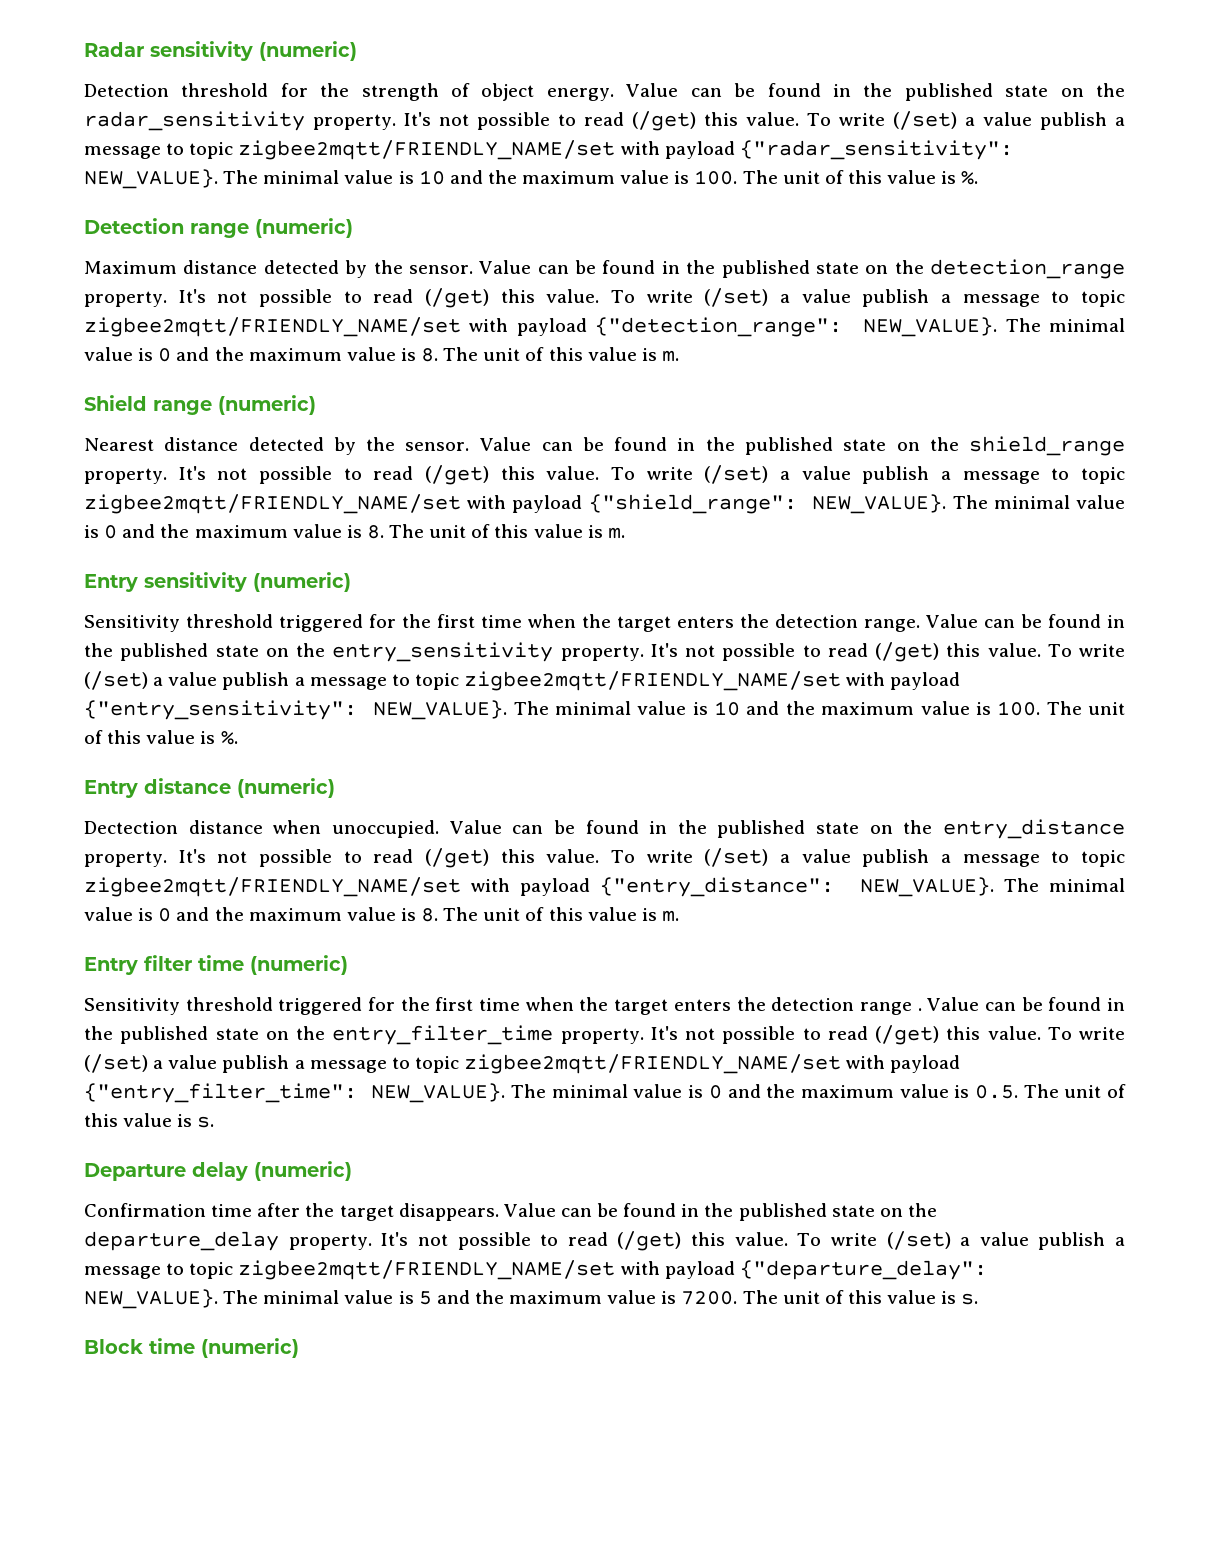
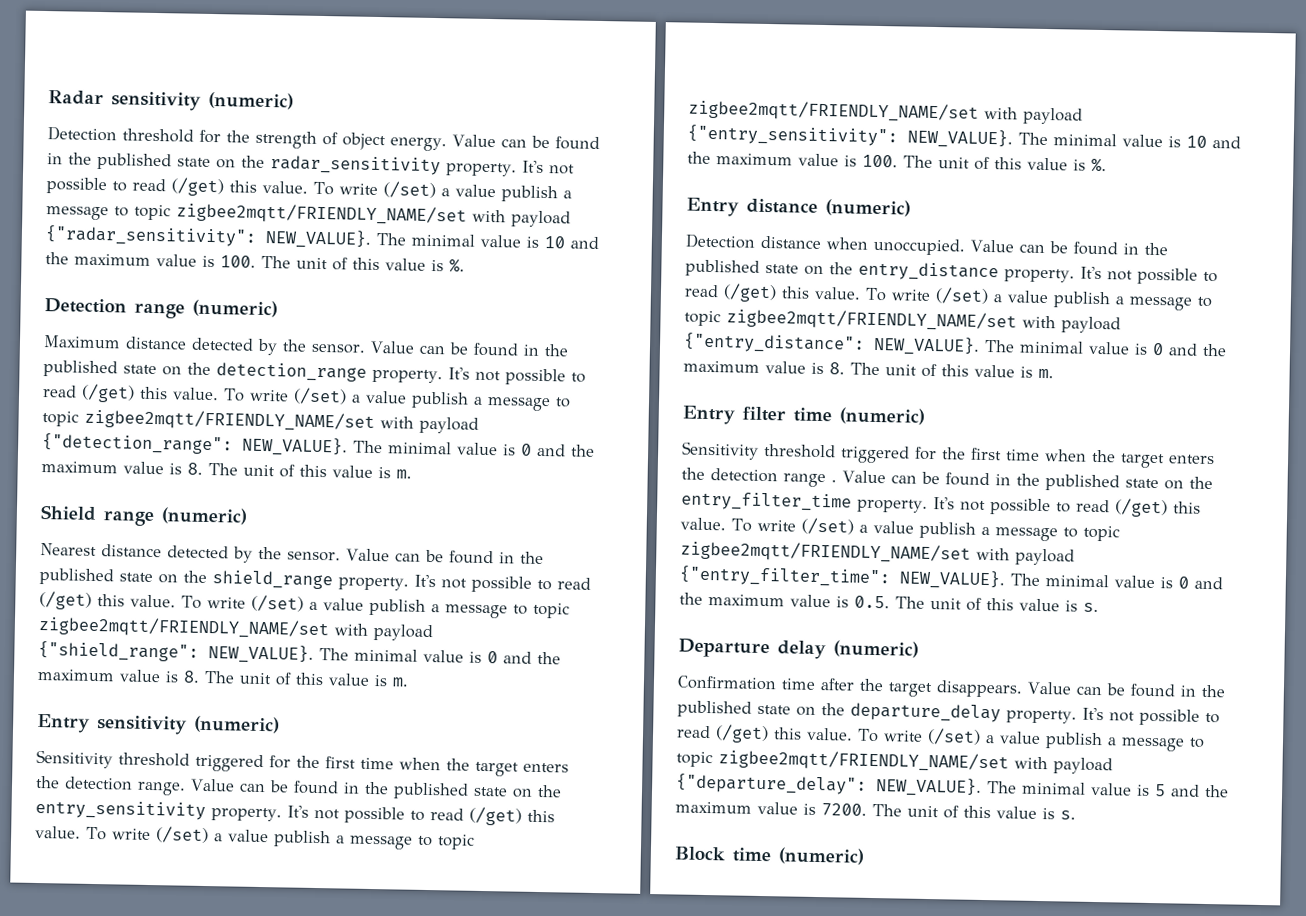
- Dectection distance when unoccupied.
+ Detection distance when unoccupied.

